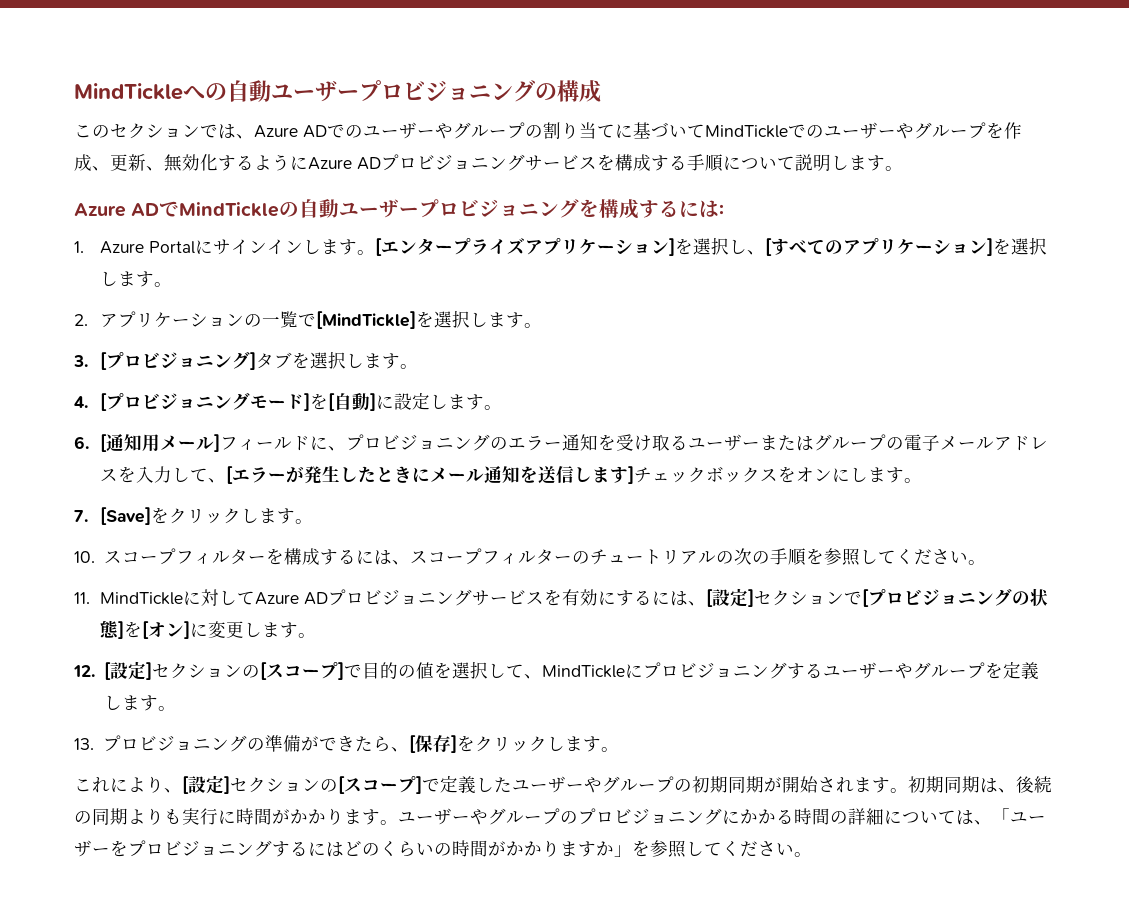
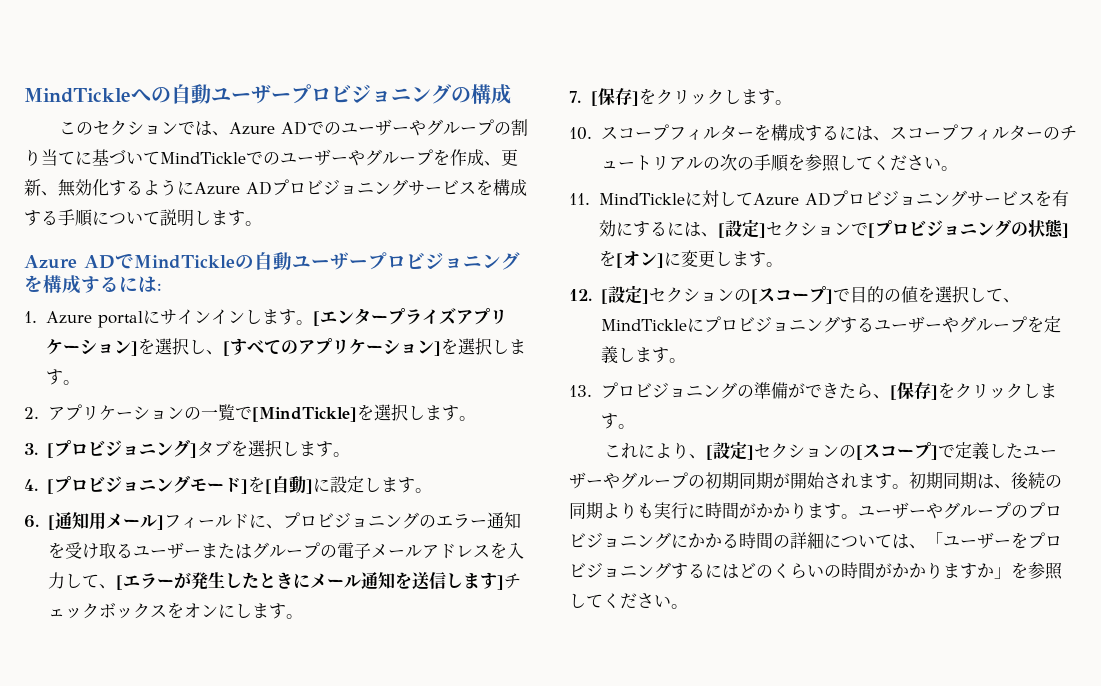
- 1. Azure Portalにサインインします。
+ 1. Azure portalにサインインします。
- 7. [Save]をクリックします。
+ 7. [保存]をクリックします。

